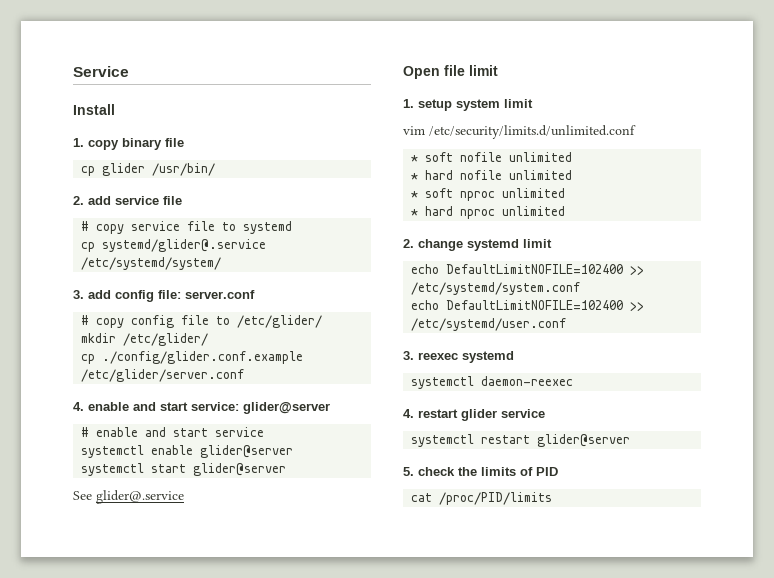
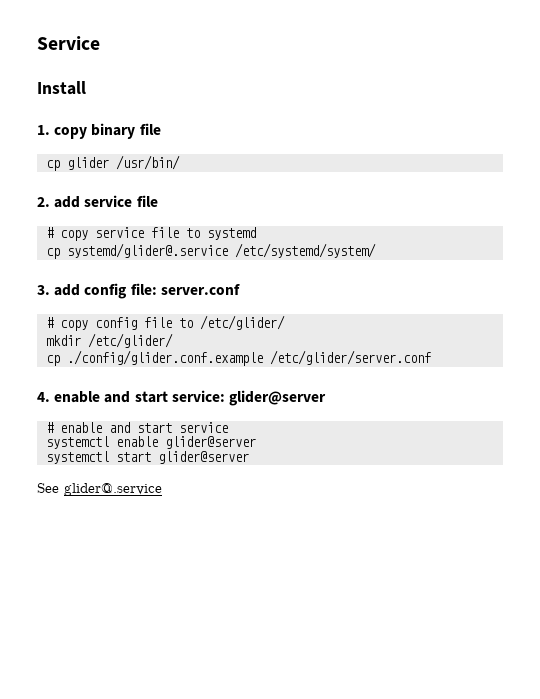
- Open file limit
- 1. setup system limit
- vim /etc/security/limits.d/unlimited.conf
- * soft nofile unlimited
- * hard nofile unlimited
- * soft nproc unlimited
- * hard nproc unlimited
- 2. change systemd limit
- echo DefaultLimitNOFILE=102400 >> /etc/systemd/system.conf
- echo DefaultLimitNOFILE=102400 >> /etc/systemd/user.conf
- 3. reexec systemd
- systemctl daemon-reexec
- 4. restart glider service
- systemctl restart glider@server
- 5. check the limits of PID
- cat /proc/PID/limits

